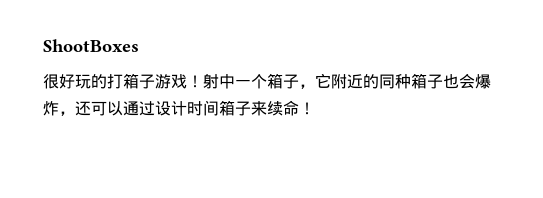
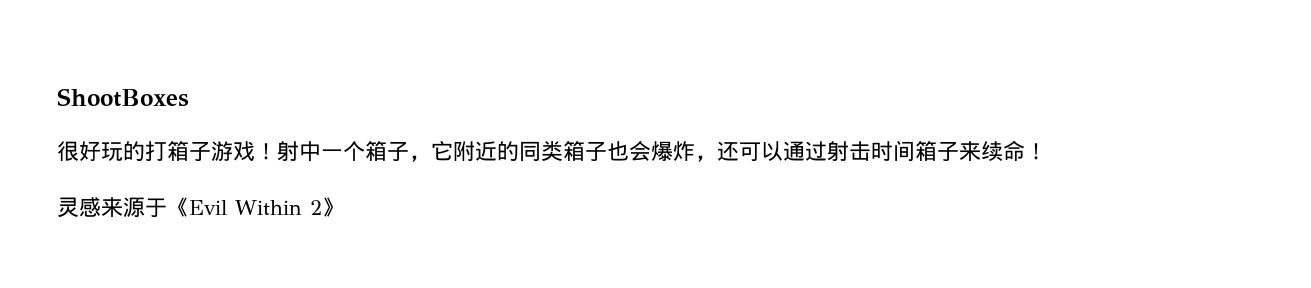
- 射中一个箱子，它附近的同种箱子也会爆炸，还可以通过设计时间箱子来续命！
+ 射中一个箱子，它附近的同类箱子也会爆炸，还可以通过射击时间箱子来续命！
+ 灵感来源于《Evil Within 2》

